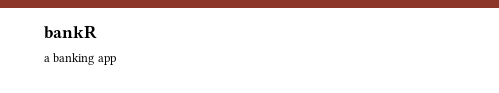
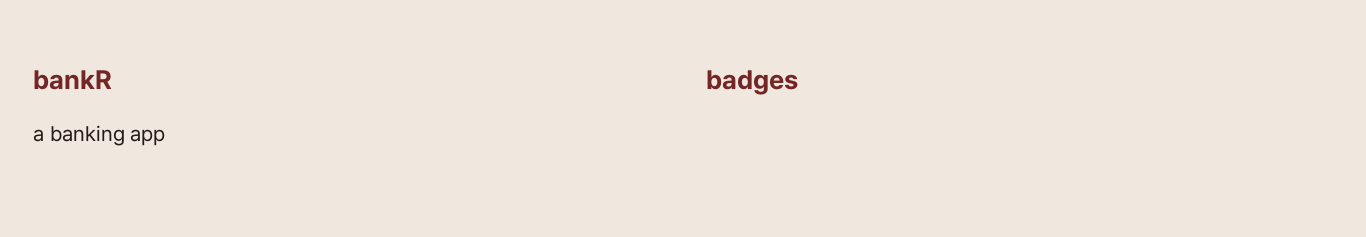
+ badges

